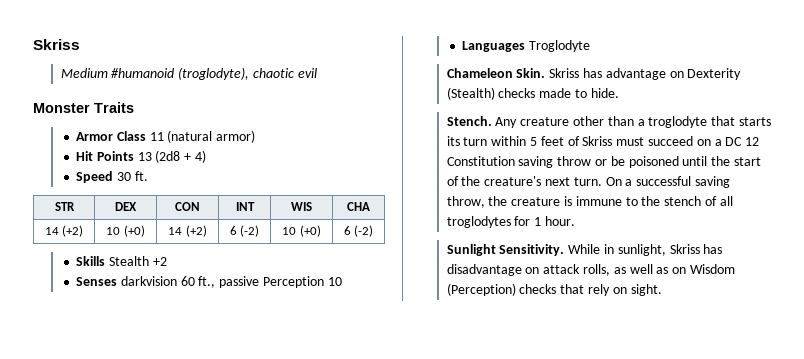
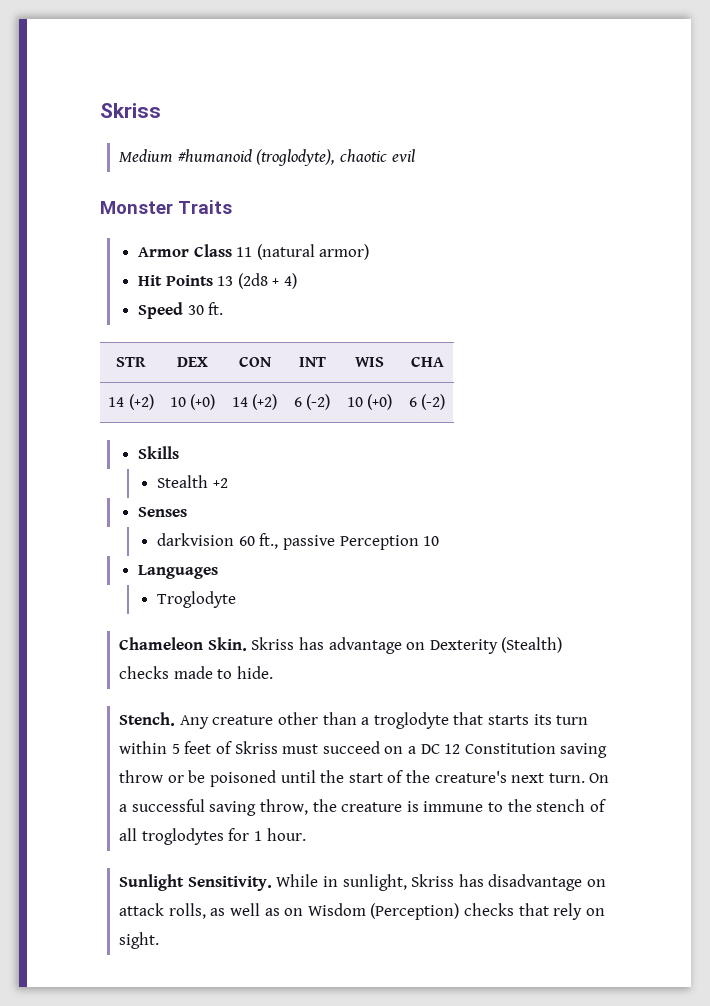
- Skills Stealth +2
+ Skills
+ Stealth +2
- Senses darkvision 60 ft., passive Perception 10
+ Senses
+ darkvision 60 ft., passive Perception 10
- Languages Troglodyte
+ Languages
+ Troglodyte

